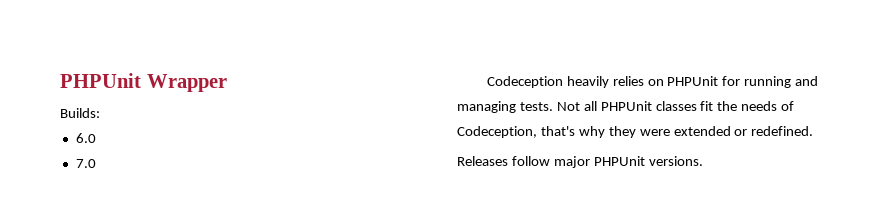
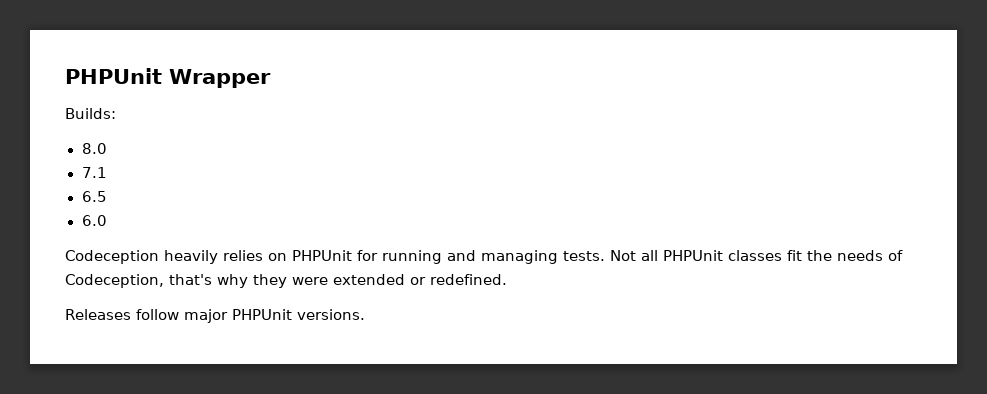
+ 8.0
+ 7.1
+ 6.5
- 7.0

